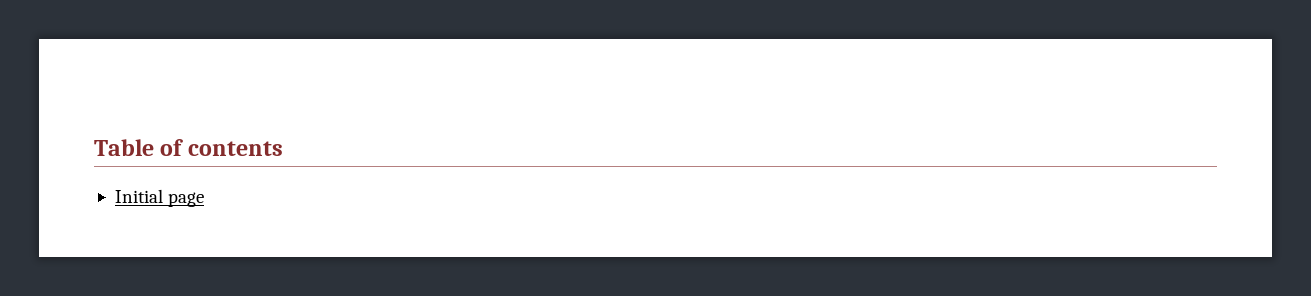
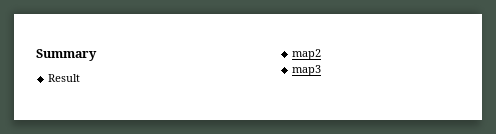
- Table of contents
- Initial page
+ Summary
+ Result
+ map2
+ map3

